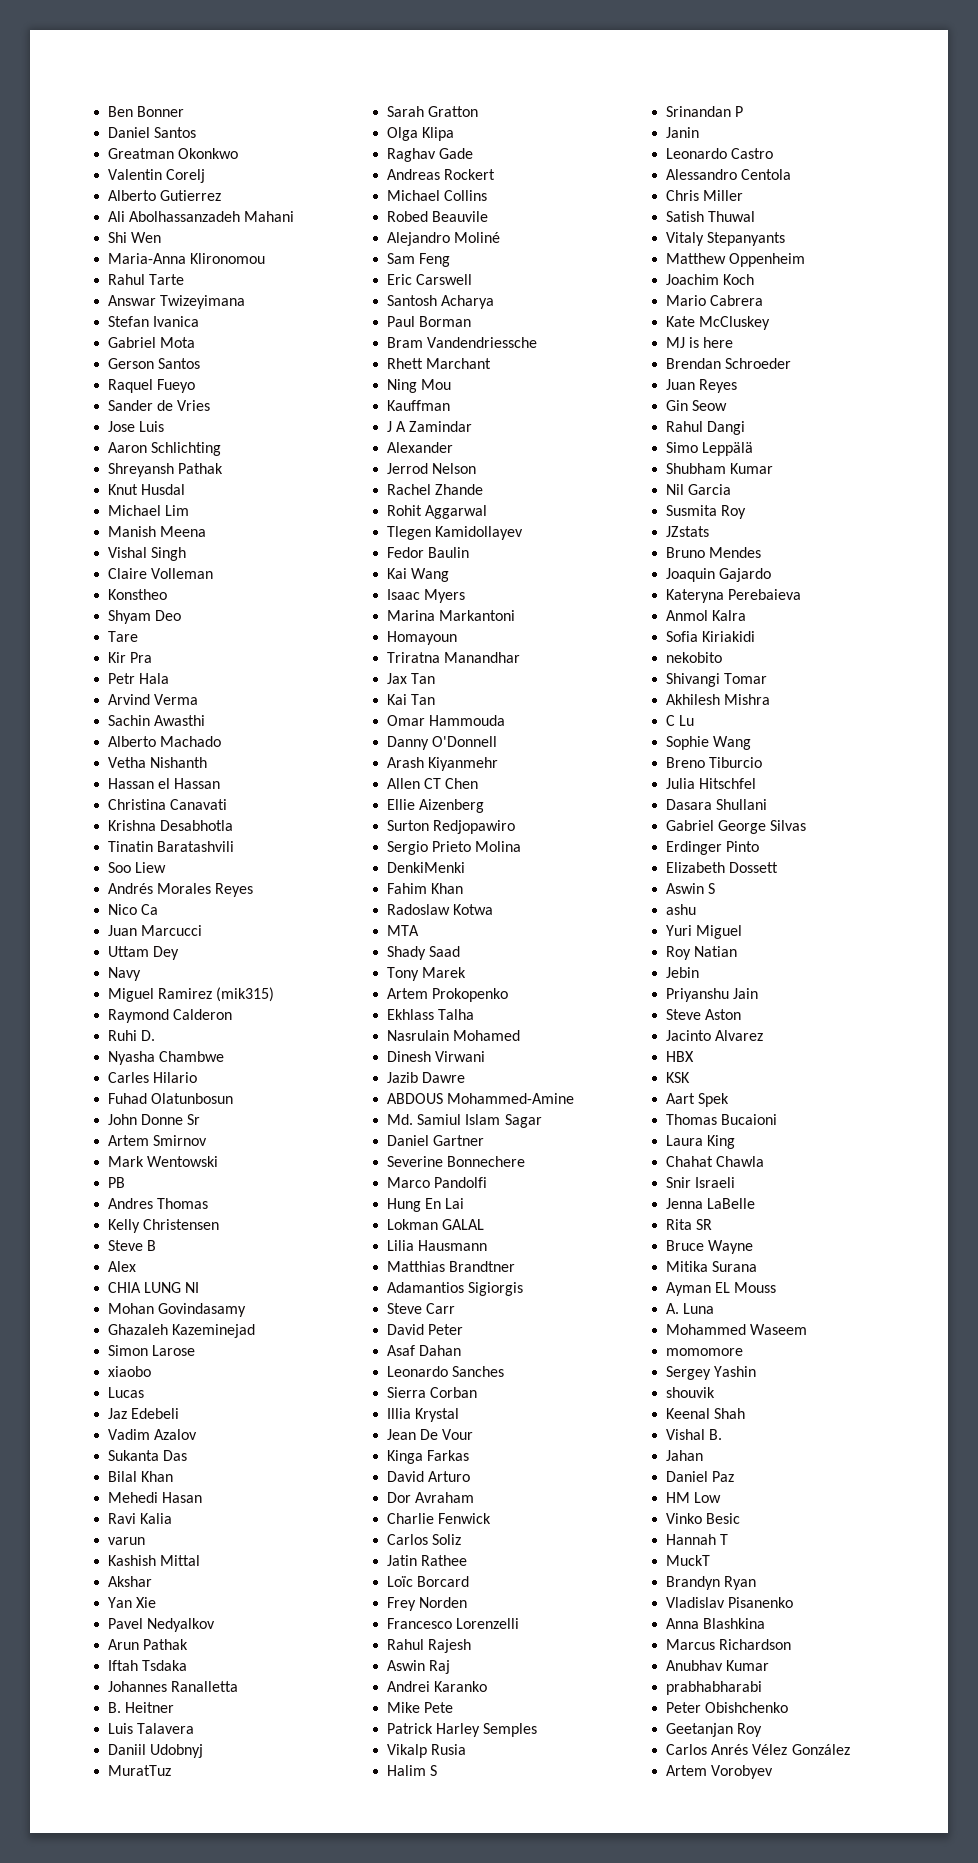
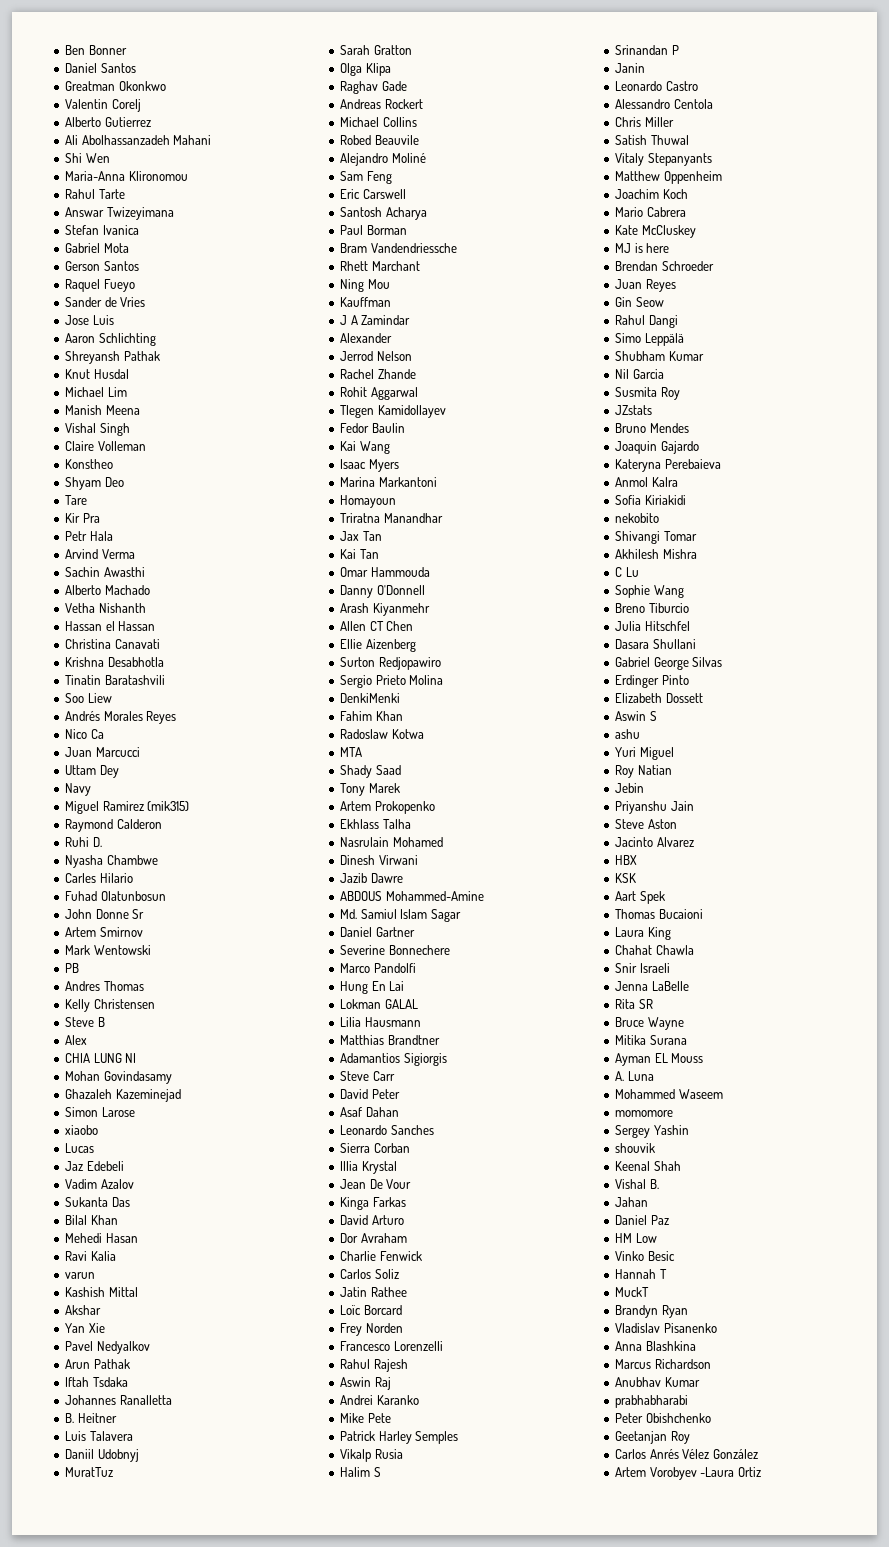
- Artem Vorobyev
+ Artem Vorobyev -Laura Ortiz

